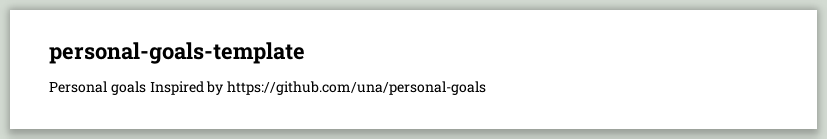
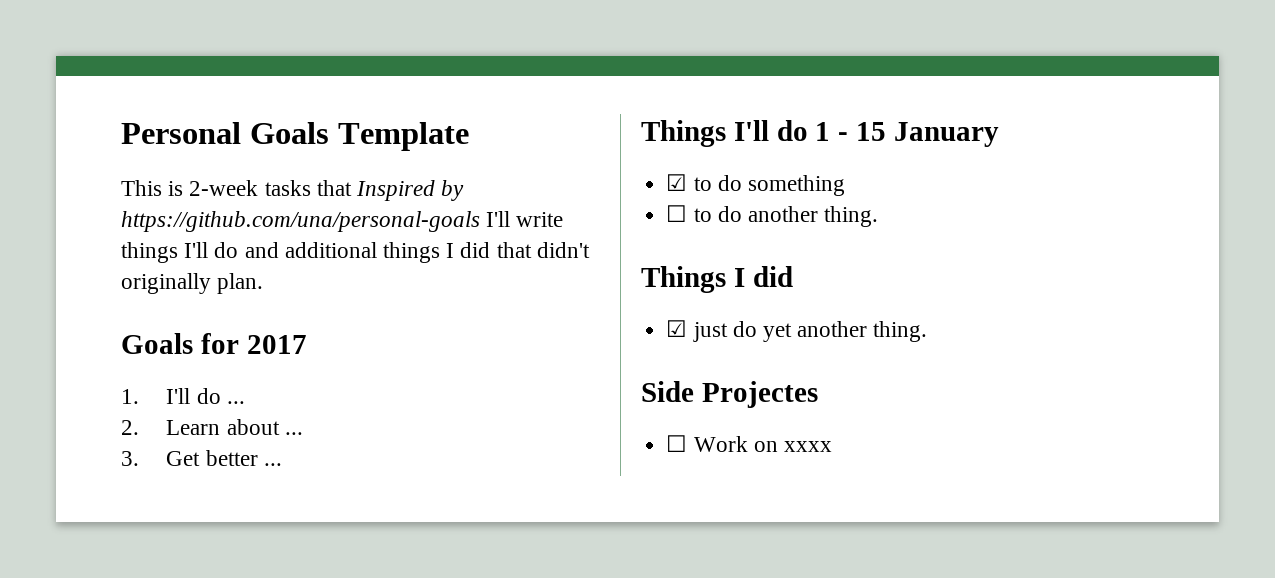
- personal-goals-template
- Personal goals Inspired by https://github.com/una/personal-goals
+ Personal Goals Template
+ This is 2-week tasks that Inspired by https://github.com/una/personal-goals I'll write things I'll do and additional things I did that didn't originally plan.
+ Goals for 2017
+ 1. I'll do ...
+ 2. Learn about ...
+ 3. Get better ...
+ Things I'll do 1 - 15 January
+ ☑ to do something
+ ☐ to do another thing.
+ Things I did
+ ☑ just do yet another thing.
+ Side Projectes
+ ☐ Work on xxxx

